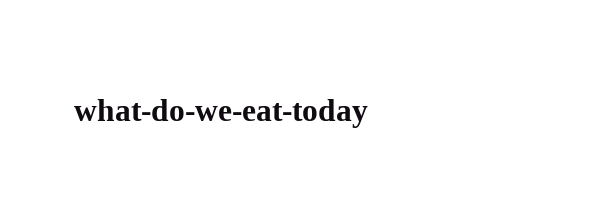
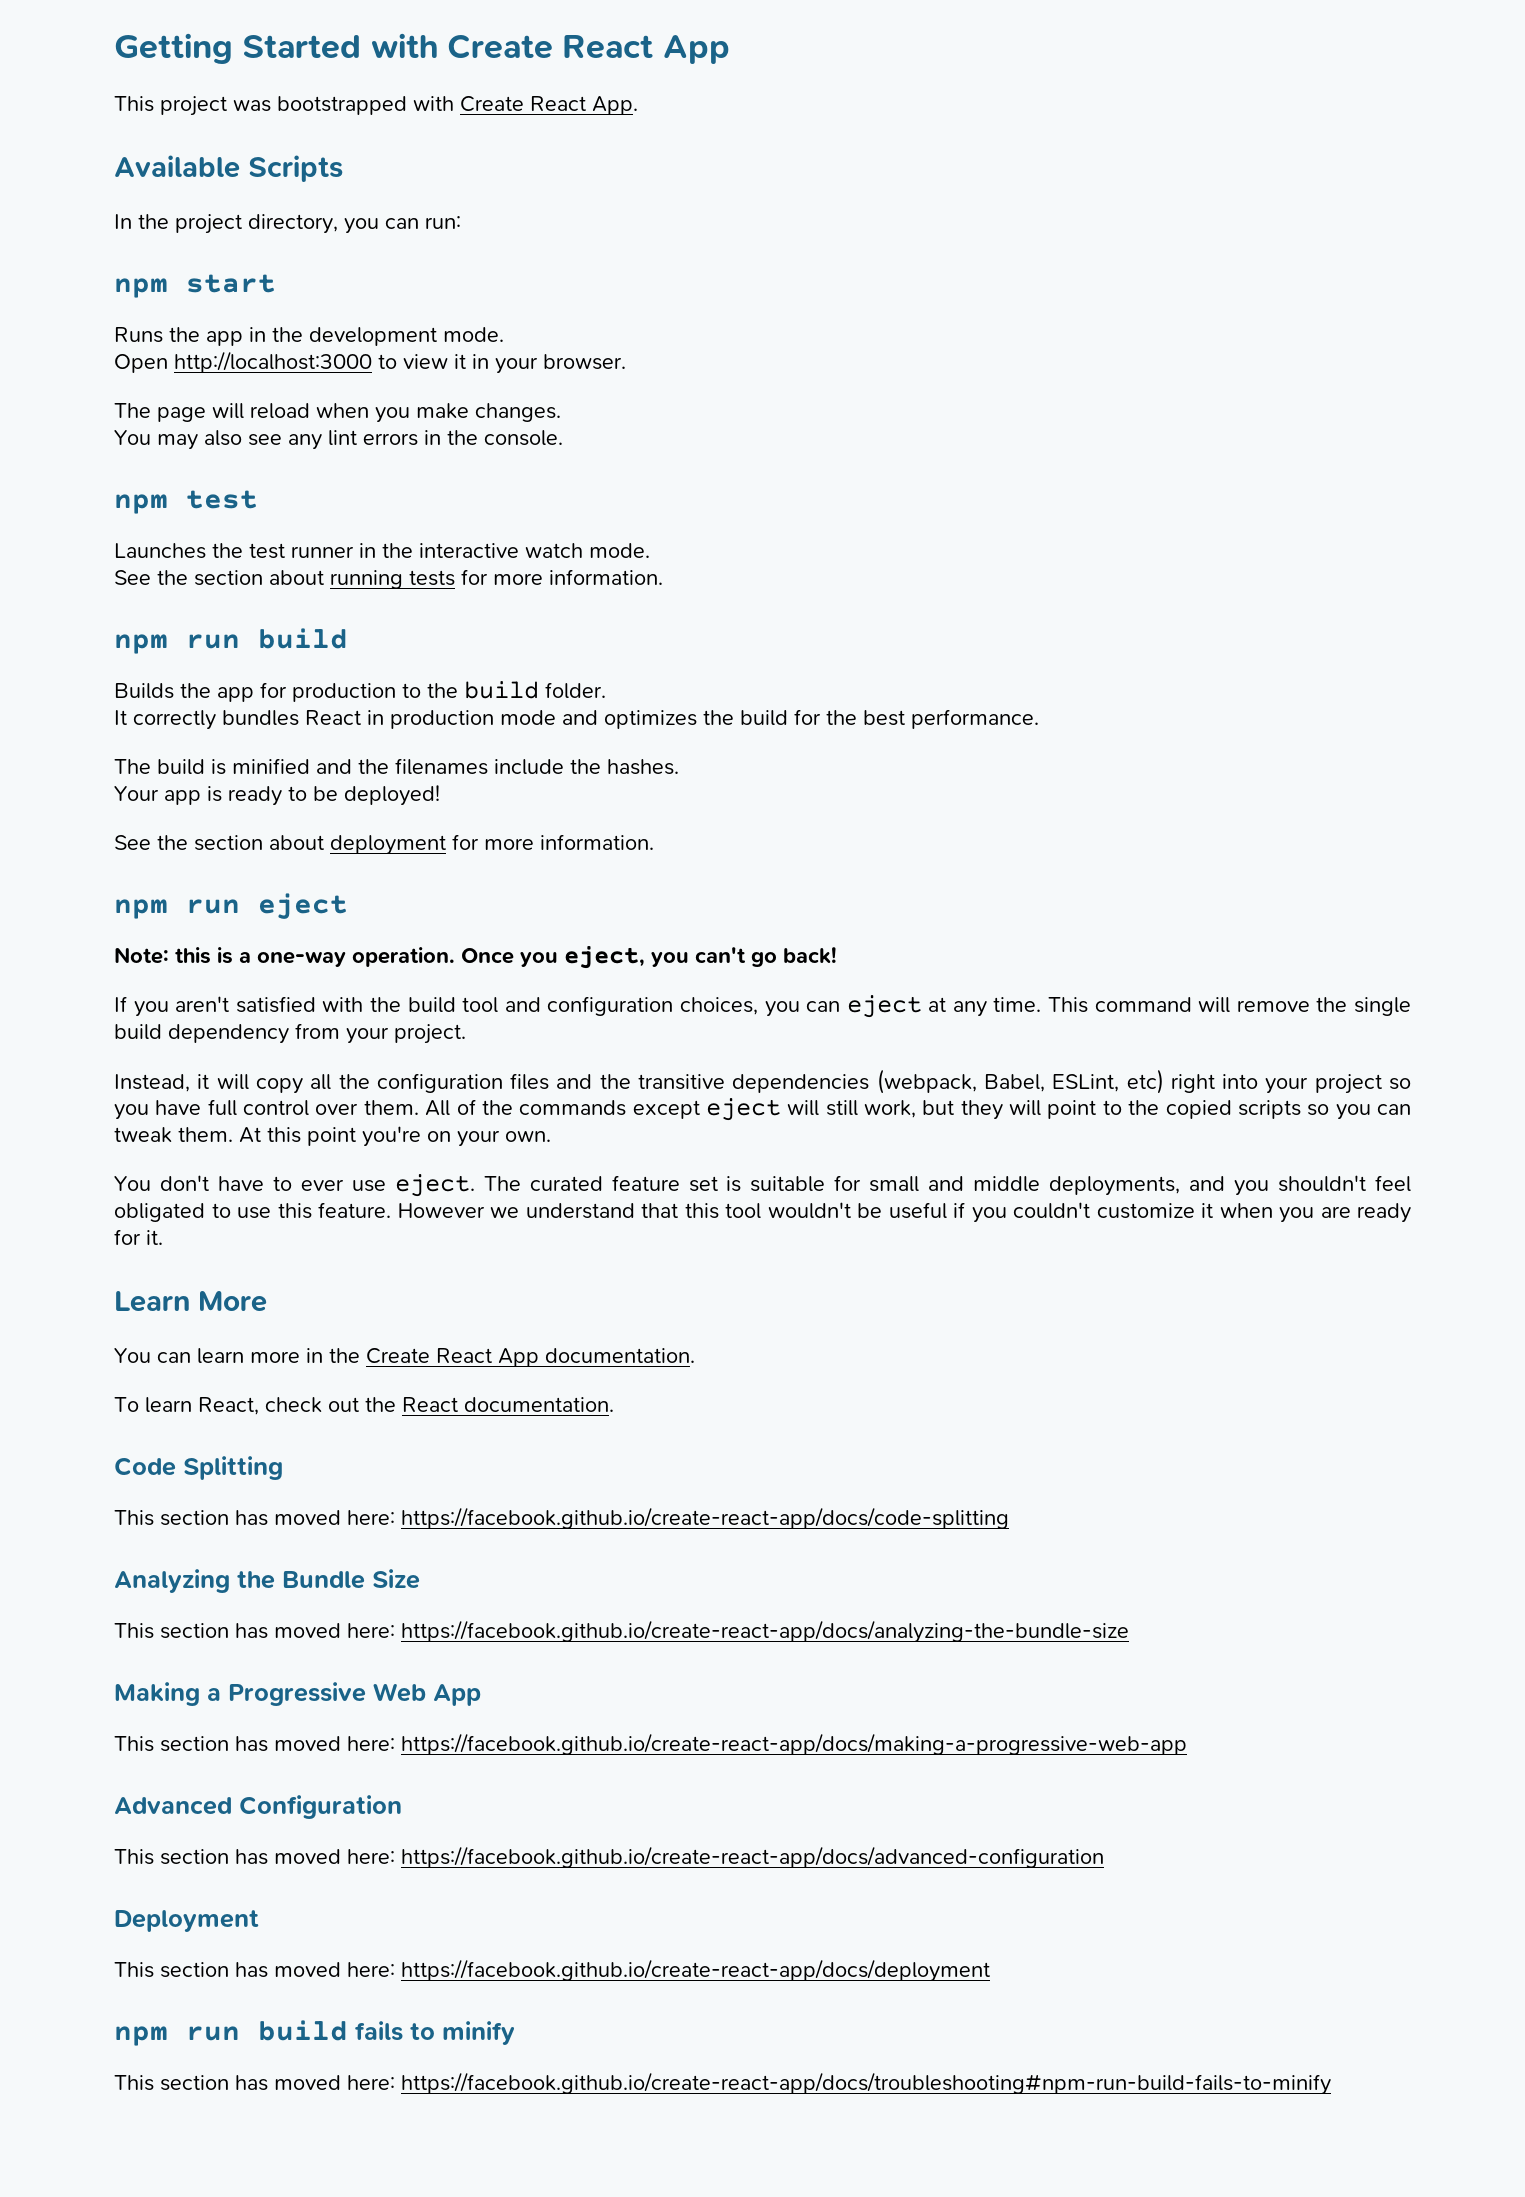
- what-do-we-eat-today
+ Getting Started with Create React App
+ This project was bootstrapped with Create React App.
+ Available Scripts
+ In the project directory, you can run:
+ npm start
+ Runs the app in the development mode.
+ Open http://localhost:3000 to view it in your browser.
+ The page will reload when you make changes.
+ You may also see any lint errors in the console.
+ npm test
+ Launches the test runner in the interactive watch mode.
+ See the section about running tests for more information.
+ npm run build
+ Builds the app for production to the build folder.
+ It correctly bundles React in production mode and optimizes the build for the best performance.
+ The build is minified and the filenames include the hashes.
+ Your app is ready to be deployed!
+ See the section about deployment for more information.
+ npm run eject
+ Note: this is a one-way operation. Once you eject, you can't go back!
+ If you aren't satisfied with the build tool and configuration choices, you can eject at any time. This command will remove the single build dependency from your project.
+ Instead, it will copy all the configuration files and the transitive dependencies (webpack, Babel, ESLint, etc) right into your project so you have full control over them. All of the commands except eject will still work, but they will point to the copied scripts so you can tweak them. At this point you're on your own.
+ You don't have to ever use eject. The curated feature set is suitable for small and middle deployments, and you shouldn't feel obligated to use this feature. However we understand that this tool wouldn't be useful if you couldn't customize it when you are ready for it.
+ Learn More
+ You can learn more in the Create React App documentation.
+ To learn React, check out the React documentation.
+ Code Splitting
+ This section has moved here: https://facebook.github.io/create-react-app/docs/code-splitting
+ Analyzing the Bundle Size
+ This section has moved here: https://facebook.github.io/create-react-app/docs/analyzing-the-bundle-size
+ Making a Progressive Web App
+ This section has moved here: https://facebook.github.io/create-react-app/docs/making-a-progressive-web-app
+ Advanced Configuration
+ This section has moved here: https://facebook.github.io/create-react-app/docs/advanced-configuration
+ Deployment
+ This section has moved here: https://facebook.github.io/create-react-app/docs/deployment
+ npm run build fails to minify
+ This section has moved here: https://facebook.github.io/create-react-app/docs/troubleshooting#npm-run-build-fails-to-minify

